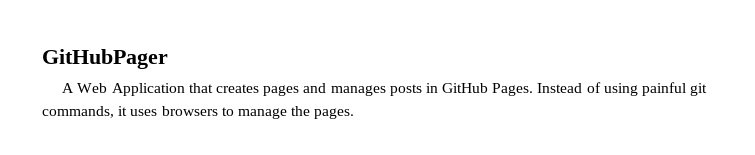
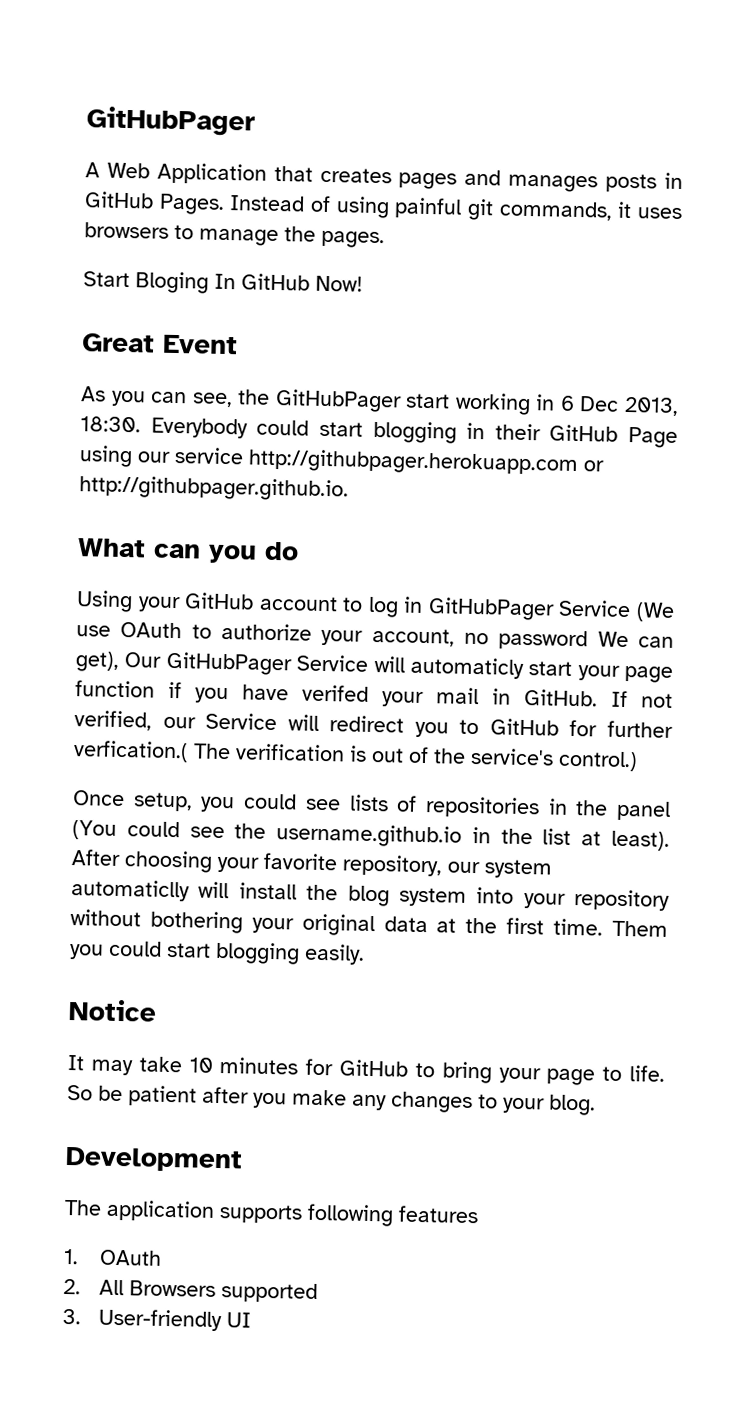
+ Start Bloging In GitHub Now!
+ Great Event
+ As you can see, the GitHubPager start working in 6 Dec 2013, 18:30. Everybody could start blogging in their GitHub Page using our service http://githubpager.herokuapp.com or http://githubpager.github.io.
+ What can you do
+ Using your GitHub account to log in GitHubPager Service (We use OAuth to authorize your account, no password We can get), Our GitHubPager Service will automaticly start your page function if you have verifed your mail in GitHub. If not verified, our Service will redirect you to GitHub for further verfication.( The verification is out of the service's control.)
+ Once setup, you could see lists of repositories in the panel (You could see the username.github.io in the list at least). After choosing your favorite repository, our system automaticlly will install the blog system into your repository without bothering your original data at the first time. Them you could start blogging easily.
+ Notice
+ It may take 10 minutes for GitHub to bring your page to life. So be patient after you make any changes to your blog.
+ Development
+ The application supports following features
+ 1. OAuth
+ 2. All Browsers supported
+ 3. User-friendly UI

